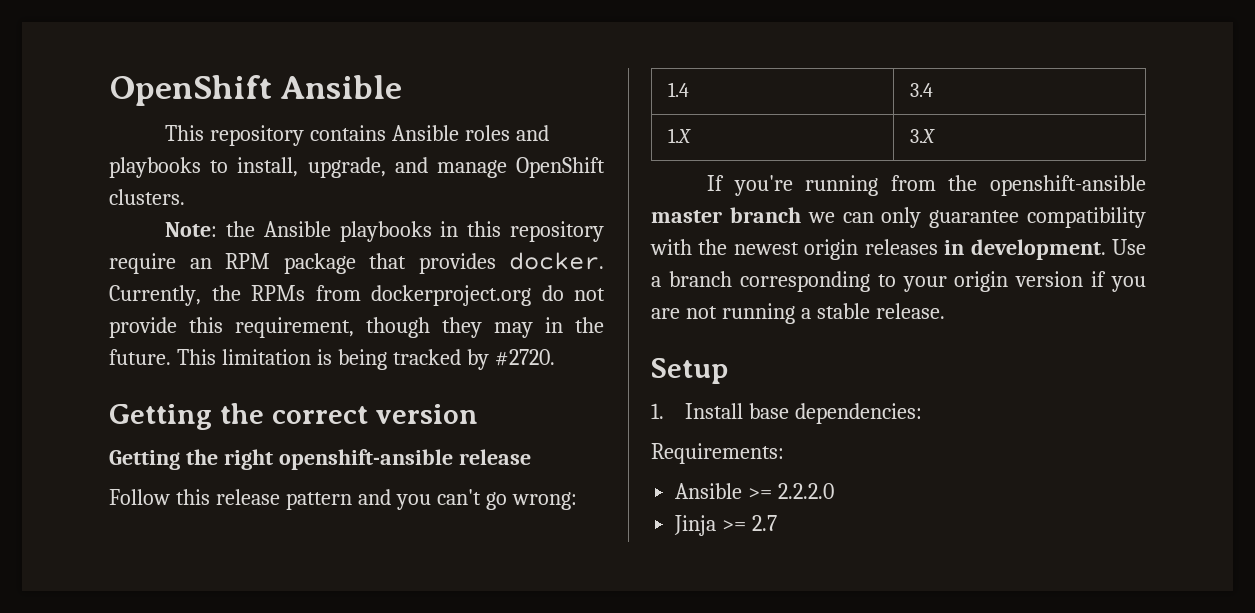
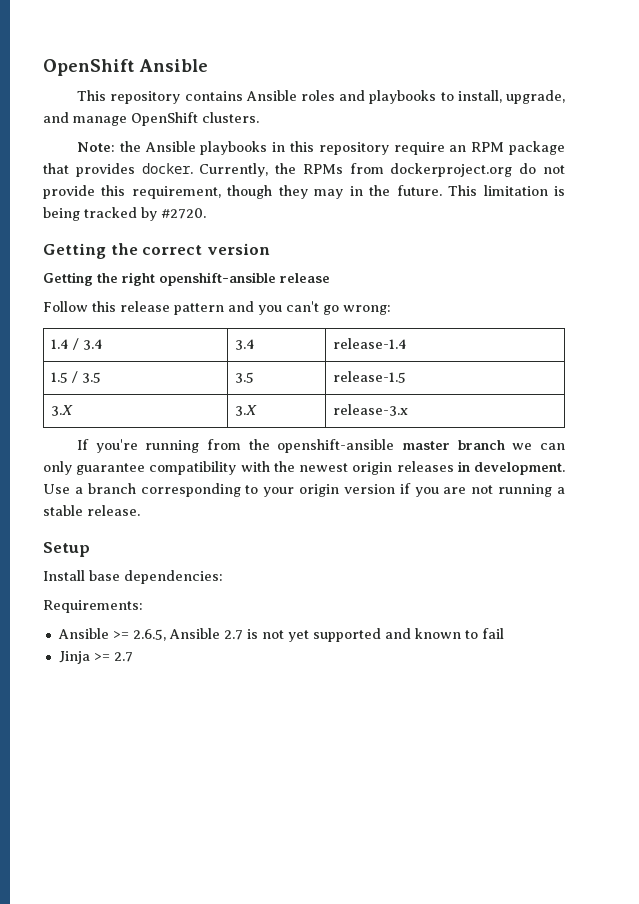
- 1.4 | 3.4
- 1.X | 3.X
+ 1.4 / 3.4 | 3.4 | release-1.4
+ 1.5 / 3.5 | 3.5 | release-1.5
+ 3.X | 3.X | release-3.x
- 1. Install base dependencies:
+ Install base dependencies:
- Ansible >= 2.2.2.0
+ Ansible >= 2.6.5, Ansible 2.7 is not yet supported and known to fail

